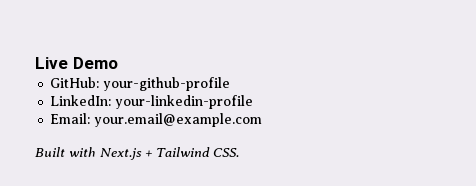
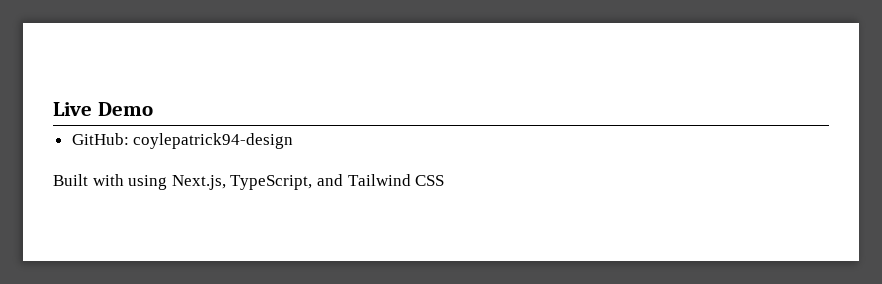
- GitHub: your-github-profile
- LinkedIn: your-linkedin-profile
- Email: your.email@example.com
- Built with Next.js + Tailwind CSS.
+ GitHub: coylepatrick94-design
+ Built with using Next.js, TypeScript, and Tailwind CSS

